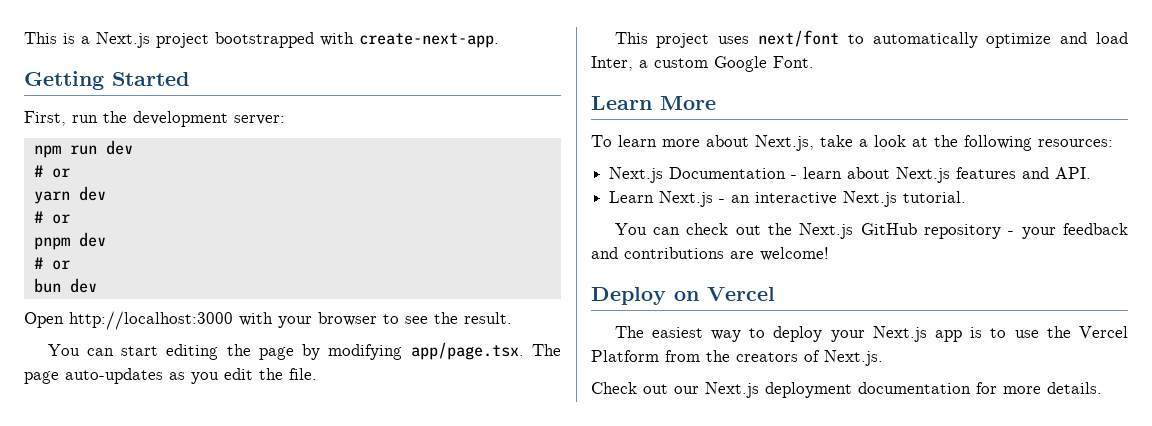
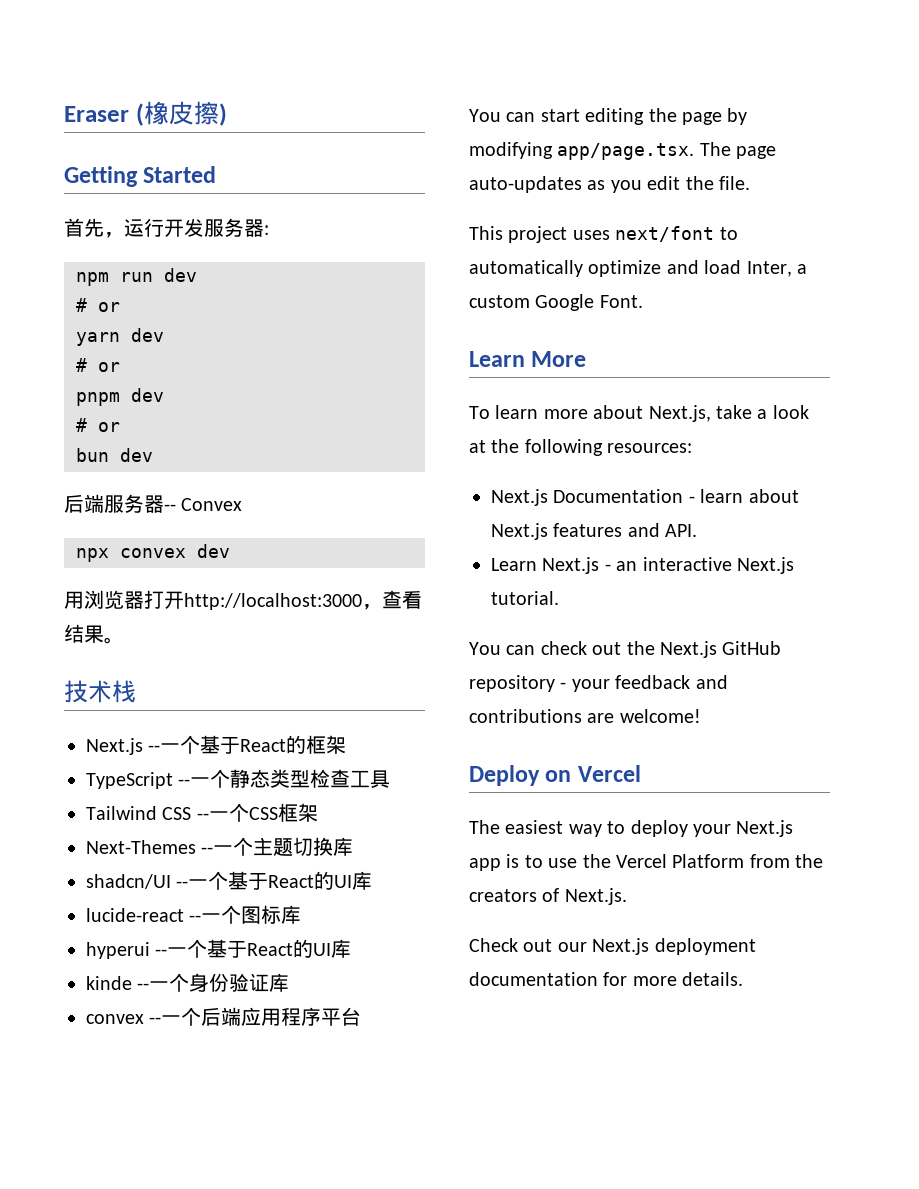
- This is a Next.js project bootstrapped with create-next-app.
+ Eraser (橡皮擦)
  Getting Started
- First, run the development server:
+ 首先，运行开发服务器:
- Open http://localhost:3000 with your browser to see the result.
+ 后端服务器-- Convex
+ npx convex dev
+ 用浏览器打开http://localhost:3000，查看结果。
+ 技术栈
+ Next.js --一个基于React的框架
+ TypeScript --一个静态类型检查工具
+ Tailwind CSS --一个CSS框架
+ Next-Themes --一个主题切换库
+ shadcn/UI --一个基于React的UI库
+ lucide-react --一个图标库
+ hyperui --一个基于React的UI库
+ kinde --一个身份验证库
+ convex --一个后端应用程序平台

